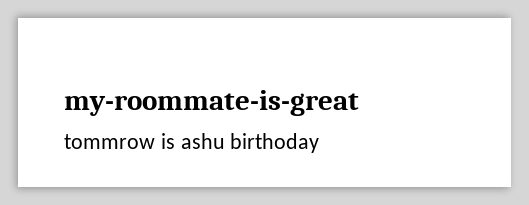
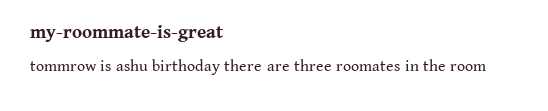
- tommrow is ashu birthoday
+ tommrow is ashu birthoday there are three roomates in the room

